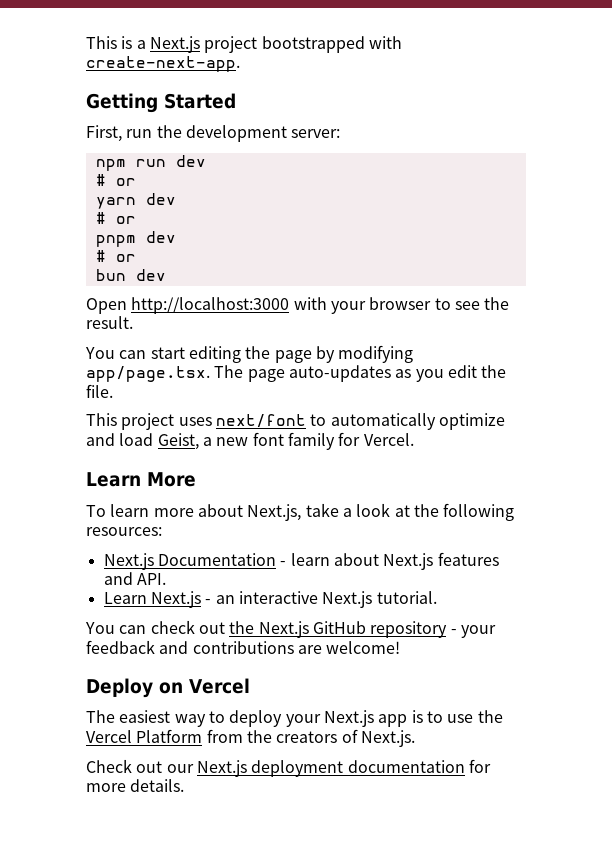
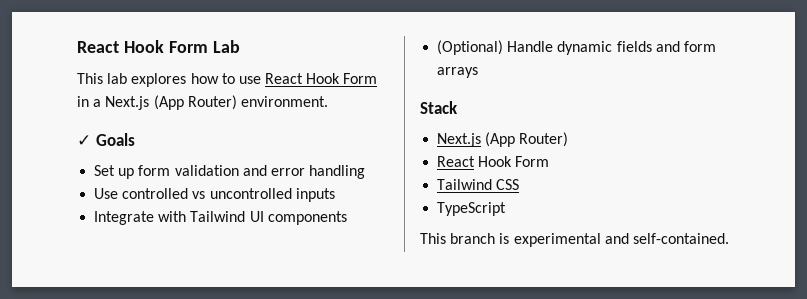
- This is a Next.js project bootstrapped with create-next-app.
- Getting Started
- First, run the development server:
- npm run dev
- # or
- yarn dev
- # or
- pnpm dev
- # or
- bun dev
- Open http://localhost:3000 with your browser to see the result.
- You can start editing the page by modifying app/page.tsx. The page auto-updates as you edit the file.
- This project uses next/font to automatically optimize and load Geist, a new font family for Vercel.
- Learn More
- To learn more about Next.js, take a look at the following resources:
- Next.js Documentation - learn about Next.js features and API.
- Learn Next.js - an interactive Next.js tutorial.
- You can check out the Next.js GitHub repository - your feedback and contributions are welcome!
- Deploy on Vercel
- The easiest way to deploy your Next.js app is to use the Vercel Platform from the creators of Next.js.
- Check out our Next.js deployment documentation for more details.
+ React Hook Form Lab
+ This lab explores how to use React Hook Form in a Next.js (App Router) environment.
+ ✓ Goals
+ Set up form validation and error handling
+ Use controlled vs uncontrolled inputs
+ Integrate with Tailwind UI components
+ (Optional) Handle dynamic fields and form arrays
+ Stack
+ Next.js (App Router)
+ React Hook Form
+ Tailwind CSS
+ TypeScript
+ This branch is experimental and self-contained.

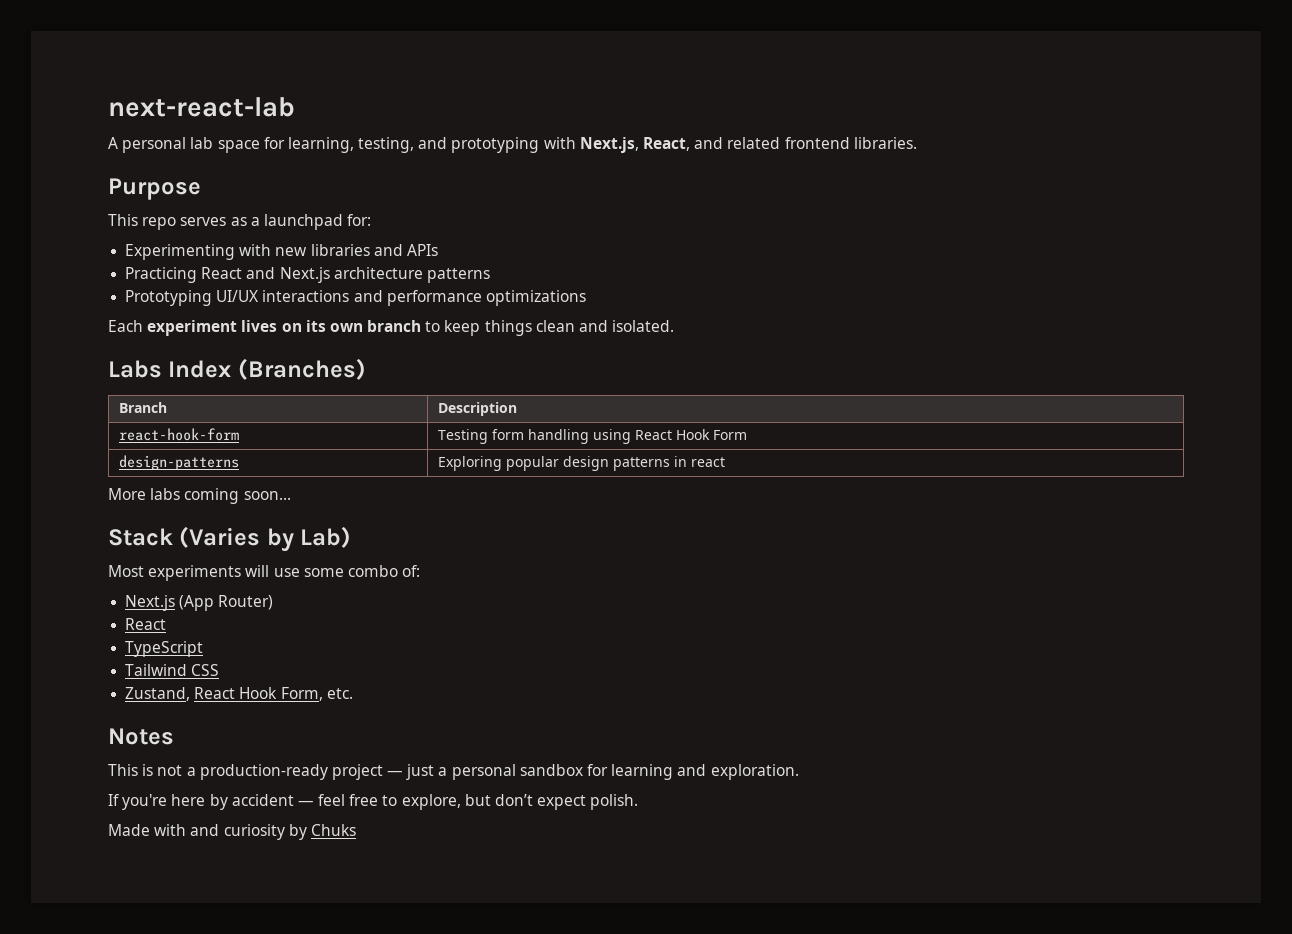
- React Hook Form Lab
- This lab explores how to use React Hook Form in a Next.js (App Router) environment.
- ✓ Goals
- Set up form validation and error handling
- Use controlled vs uncontrolled inputs
- Integrate with Tailwind UI components
- (Optional) Handle dynamic fields and form arrays
- Stack
+ next-react-lab
+ A personal lab space for learning, testing, and prototyping with Next.js, React, and related frontend libraries.
+ Purpose
+ This repo serves as a launchpad for:
+ Experimenting with new libraries and APIs
+ Practicing React and Next.js architecture patterns
+ Prototyping UI/UX interactions and performance optimizations
+ Each experiment lives on its own branch to keep things clean and isolated.
+ Labs Index (Branches)
+ Branch | Description
+ react-hook-form | Testing form handling using React Hook Form
+ design-patterns | Exploring popular design patterns in react
+ More labs coming soon...
+ Stack (Varies by Lab)
+ Most experiments will use some combo of:
  Next.js (App Router)
- React Hook Form
+ React
+ TypeScript
- TypeScript
- This branch is experimental and self-contained.
+ Zustand, React Hook Form, etc.
+ Notes
+ This is not a production-ready project — just a personal sandbox for learning and exploration.
+ If you're here by accident — feel free to explore, but don’t expect polish.
+ Made with and curiosity by Chuks

